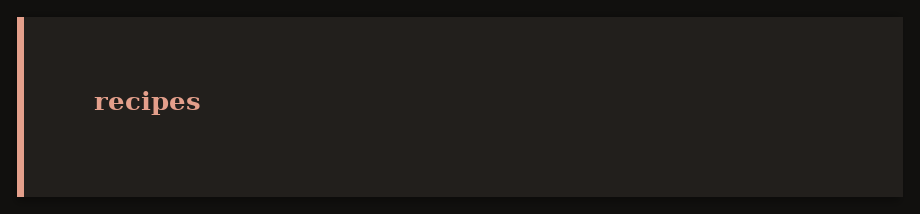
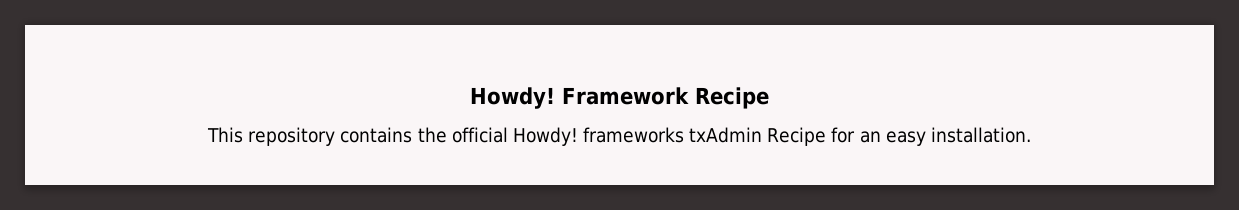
- recipes
+ Howdy! Framework Recipe
+ This repository contains the official Howdy! frameworks txAdmin Recipe for an easy installation.

